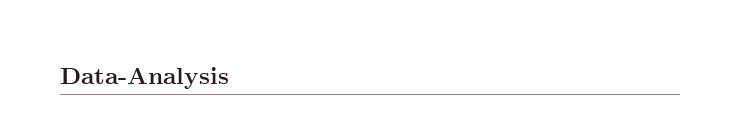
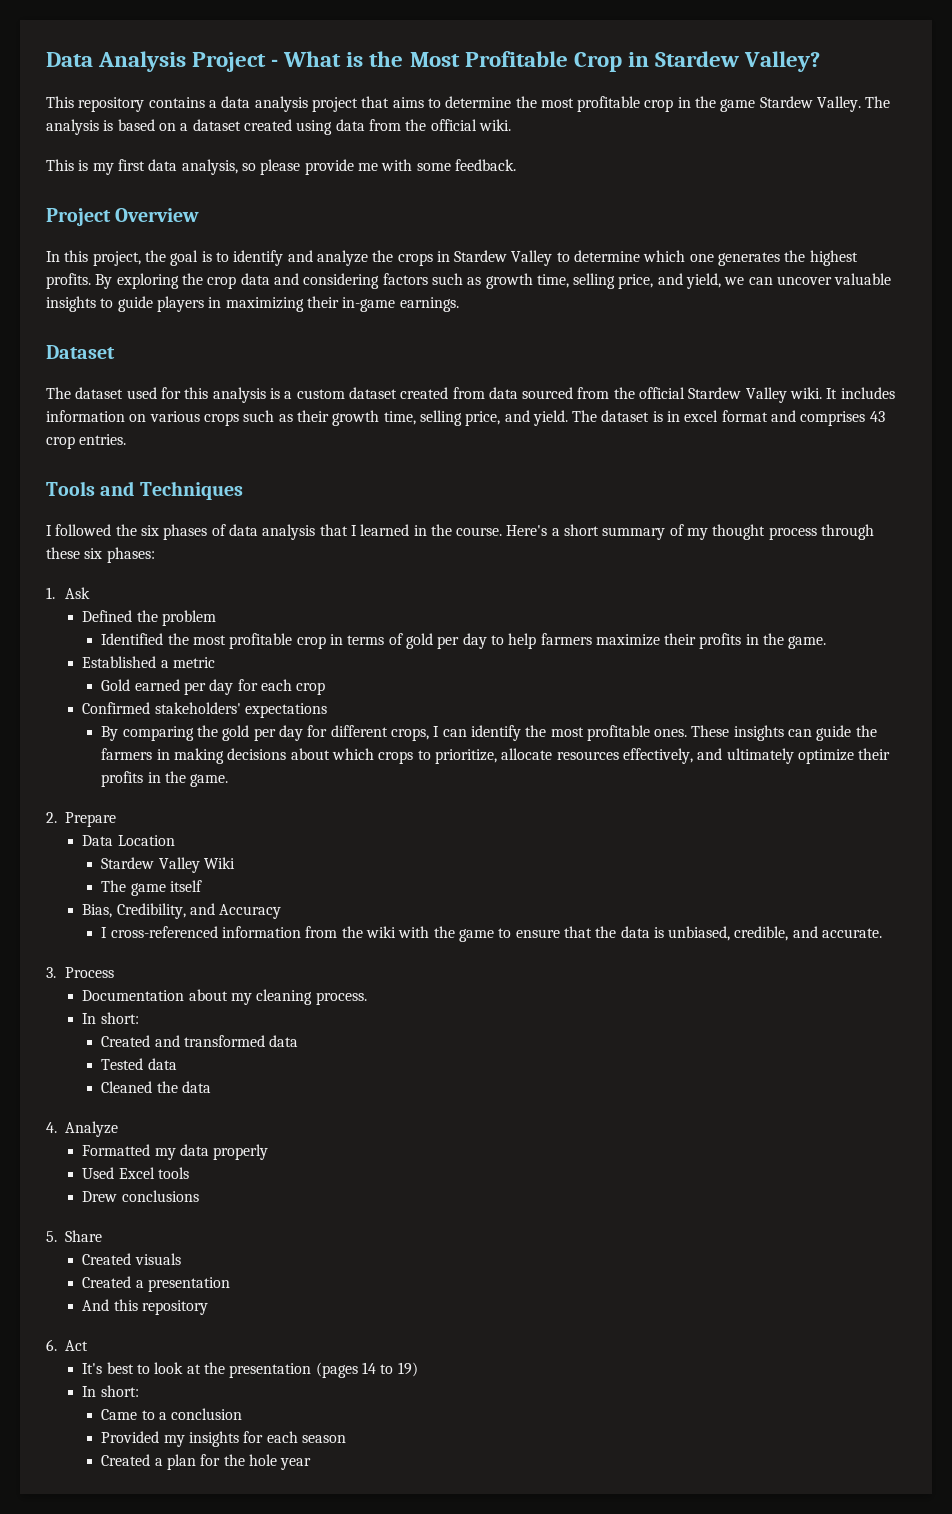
- Data-Analysis
+ Data Analysis Project - What is the Most Profitable Crop in Stardew Valley?
+ This repository contains a data analysis project that aims to determine the most profitable crop in the game Stardew Valley. The analysis is based on a dataset created using data from the official wiki.
+ This is my first data analysis, so please provide me with some feedback.
+ Project Overview
+ In this project, the goal is to identify and analyze the crops in Stardew Valley to determine which one generates the highest profits. By exploring the crop data and considering factors such as growth time, selling price, and yield, we can uncover valuable insights to guide players in maximizing their in-game earnings.
+ Dataset
+ The dataset used for this analysis is a custom dataset created from data sourced from the official Stardew Valley wiki. It includes information on various crops such as their growth time, selling price, and yield. The dataset is in excel format and comprises 43 crop entries.
+ Tools and Techniques
+ I followed the six phases of data analysis that I learned in the course. Here's a short summary of my thought process through these six phases:
+ 1. Ask
+ Defined the problem
+ Identified the most profitable crop in terms of gold per day to help farmers maximize their profits in the game.
+ Established a metric
+ Gold earned per day for each crop
+ Confirmed stakeholders' expectations
+ By comparing the gold per day for different crops, I can identify the most profitable ones. These insights can guide the farmers in making decisions about which crops to prioritize, allocate resources effectively, and ultimately optimize their profits in the game.
+ 2. Prepare
+ Data Location
+ Stardew Valley Wiki
+ The game itself
+ Bias, Credibility, and Accuracy
+ I cross-referenced information from the wiki with the game to ensure that the data is unbiased, credible, and accurate.
+ 3. Process
+ Documentation about my cleaning process.
+ In short:
+ Created and transformed data
+ Tested data
+ Cleaned the data
+ 4. Analyze
+ Formatted my data properly
+ Used Excel tools
+ Drew conclusions
+ 5. Share
+ Created visuals
+ Created a presentation
+ And this repository
+ 6. Act
+ It's best to look at the presentation (pages 14 to 19)
+ In short:
+ Came to a conclusion
+ Provided my insights for each season
+ Created a plan for the hole year

